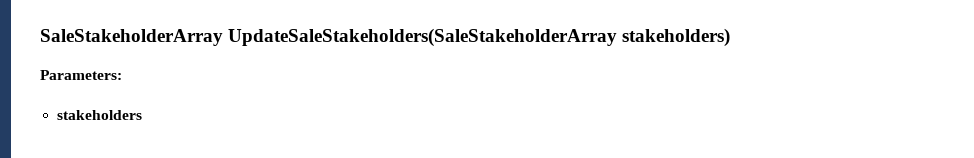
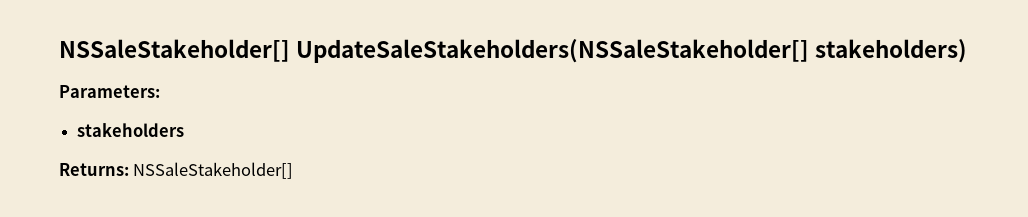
- SaleStakeholderArray UpdateSaleStakeholders(SaleStakeholderArray stakeholders)
+ NSSaleStakeholder[] UpdateSaleStakeholders(NSSaleStakeholder[] stakeholders)
+ Returns: NSSaleStakeholder[]

